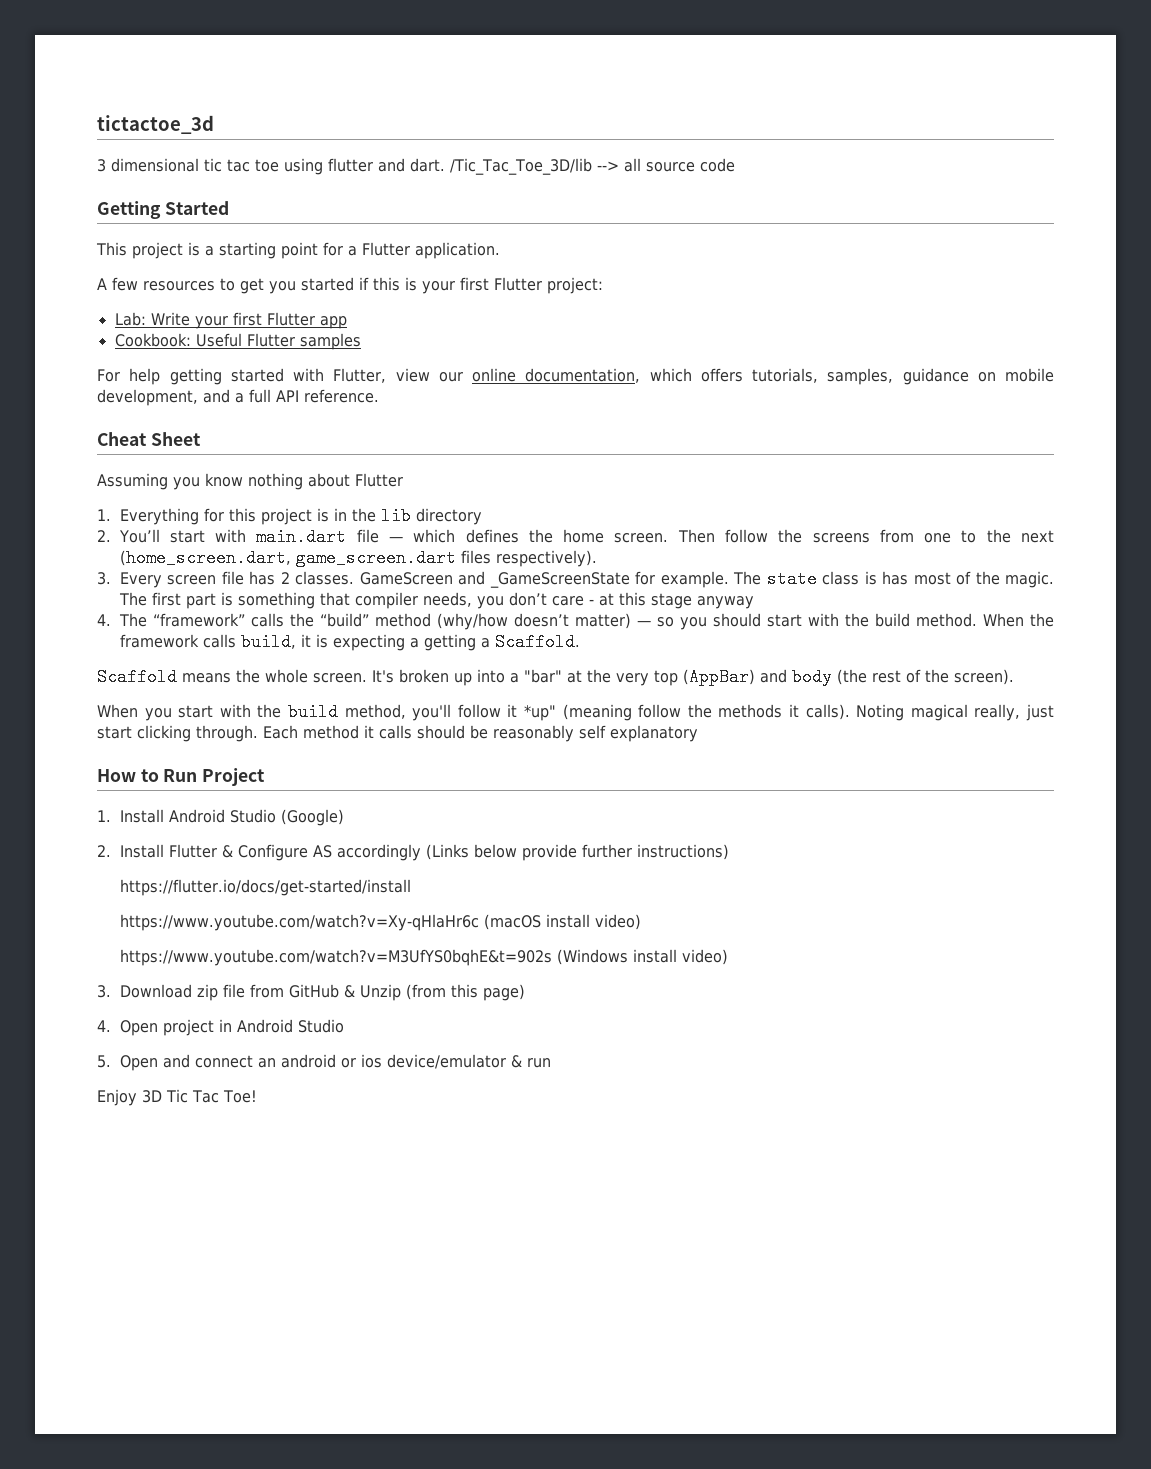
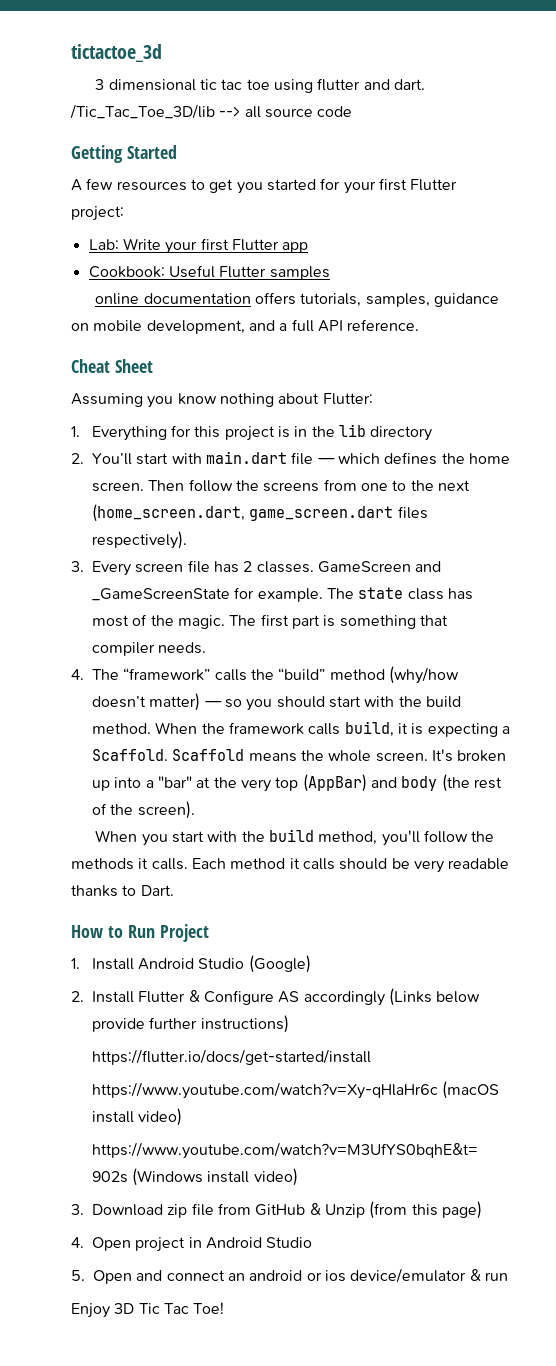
- This project is a starting point for a Flutter application.
- A few resources to get you started if this is your first Flutter project:
+ A few resources to get you started for your first Flutter project:
- For help getting started with Flutter, view our online documentation, which offers tutorials, samples, guidance on mobile development, and a full API reference.
+ online documentation offers tutorials, samples, guidance on mobile development, and a full API reference.
- Assuming you know nothing about Flutter
+ Assuming you know nothing about Flutter:
- The state class is has most of the magic.
+ The state class has most of the magic.
- The first part is something that compiler needs, you don’t care - at this stage anyway
+ The first part is something that compiler needs.
- When the framework calls build, it is expecting a getting a Scaffold.
- Scaffold means the whole screen.
+ When the framework calls build, it is expecting a Scaffold. Scaffold means the whole screen.
- When you start with the build method, you'll follow it *up" (meaning follow the methods it calls). Noting magical really, just start clicking through.
+ When you start with the build method, you'll follow the methods it calls.
- Each method it calls should be reasonably self explanatory
+ Each method it calls should be very readable thanks to Dart.

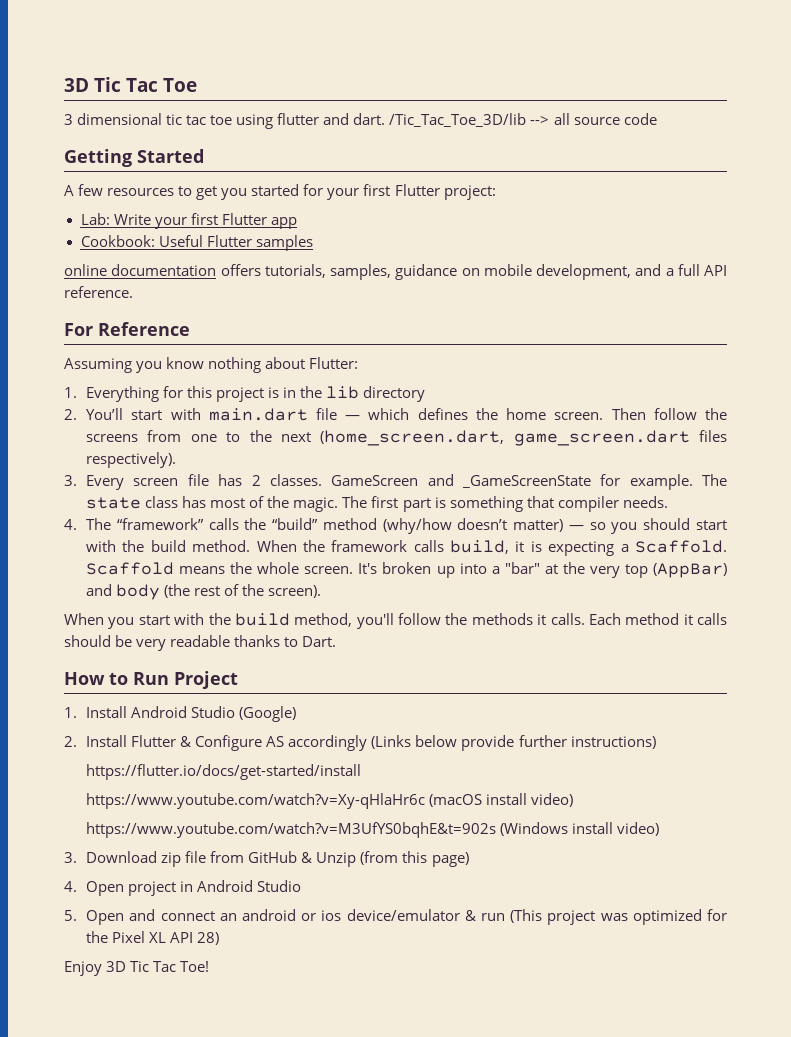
- tictactoe_3d
+ 3D Tic Tac Toe
- Cheat Sheet
+ For Reference
- 5. Open and connect an android or ios device/emulator & run
+ 5. Open and connect an android or ios device/emulator & run (This project was optimized for the Pixel XL API 28)

